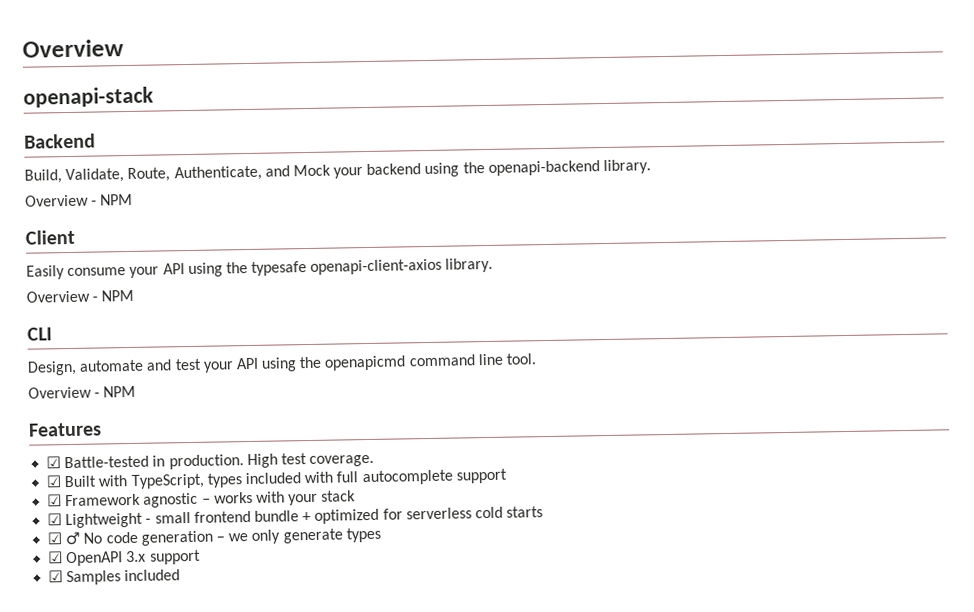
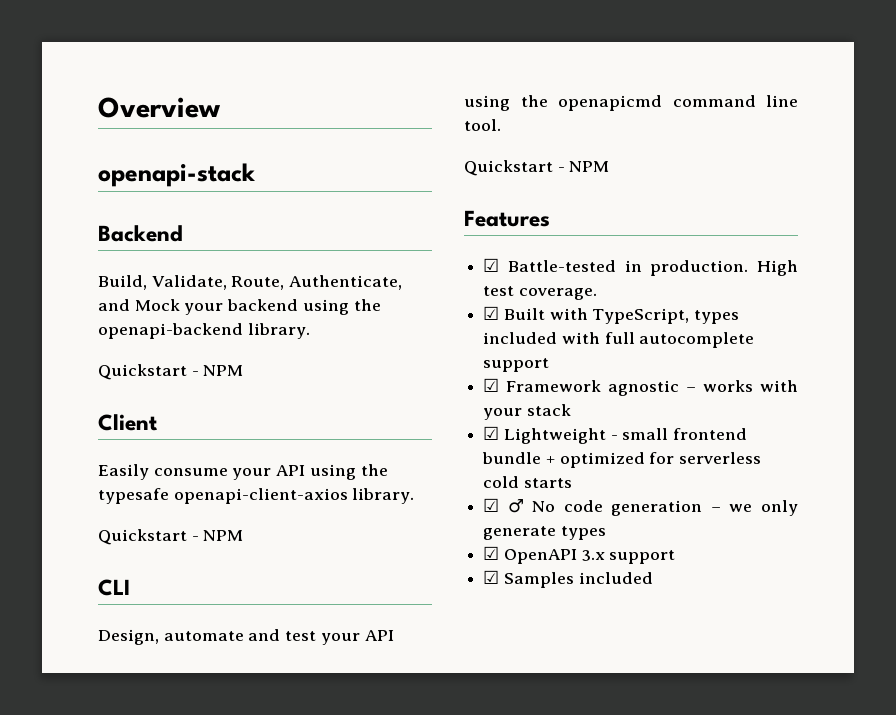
  Build, Validate, Route, Authenticate, and Mock your backend using the openapi-backend library.
- Overview - NPM
+ Quickstart - NPM
  Easily consume your API using the typesafe openapi-client-axios library.
- Overview - NPM
+ Quickstart - NPM
  Design, automate and test your API using the openapicmd command line tool.
- Overview - NPM
+ Quickstart - NPM

